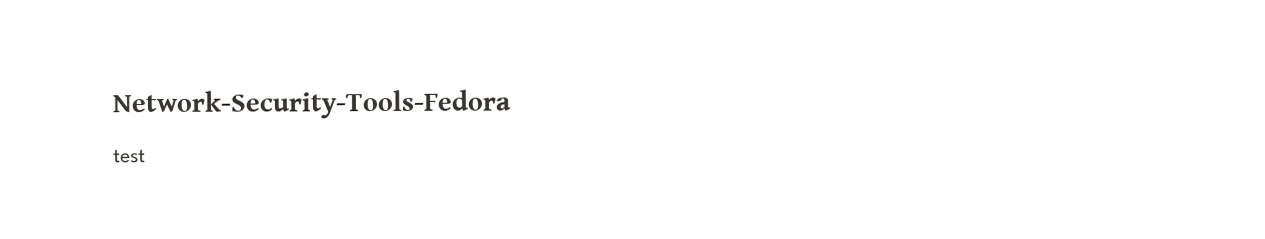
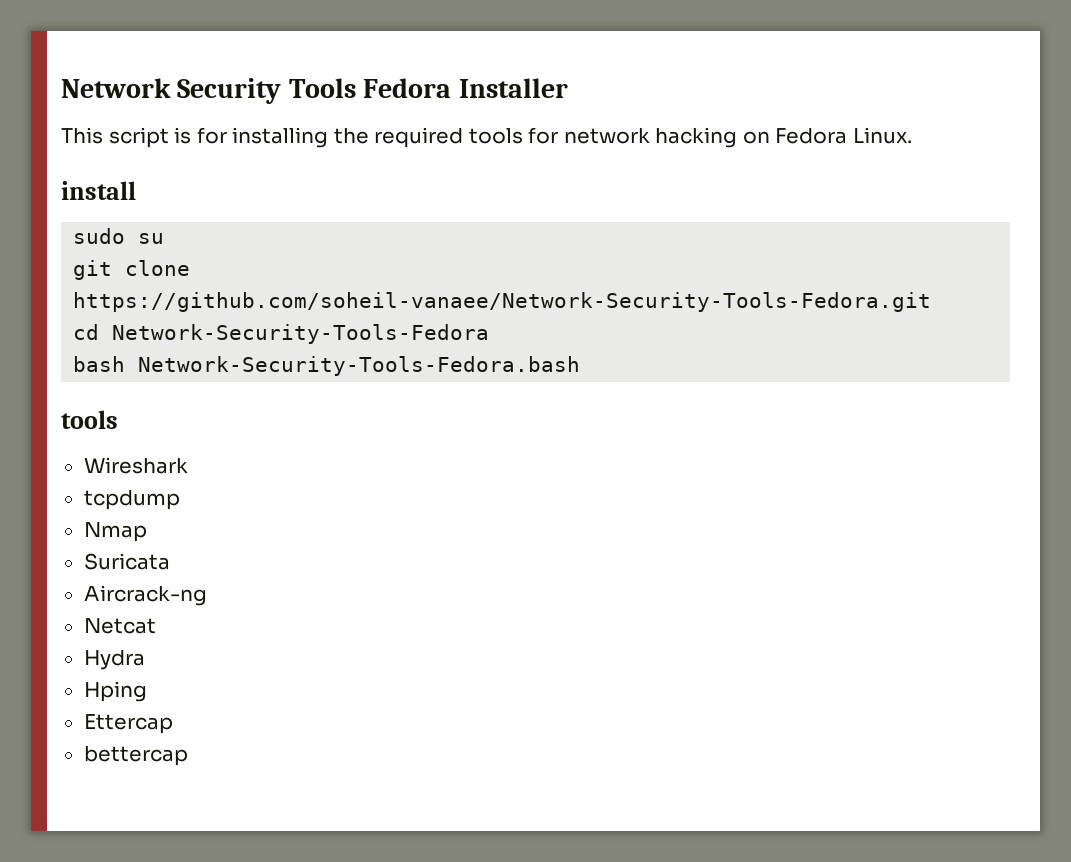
- Network-Security-Tools-Fedora
- test
+ Network Security Tools Fedora Installer
+ This script is for installing the required tools for network hacking on Fedora Linux.
+ install
+ sudo su
+ git clone https://github.com/soheil-vanaee/Network-Security-Tools-Fedora.git
+ cd Network-Security-Tools-Fedora
+ bash Network-Security-Tools-Fedora.bash
+ tools
+ Wireshark
+ tcpdump
+ Nmap
+ Suricata
+ Aircrack-ng
+ Netcat
+ Hydra
+ Hping
+ Ettercap
+ bettercap

